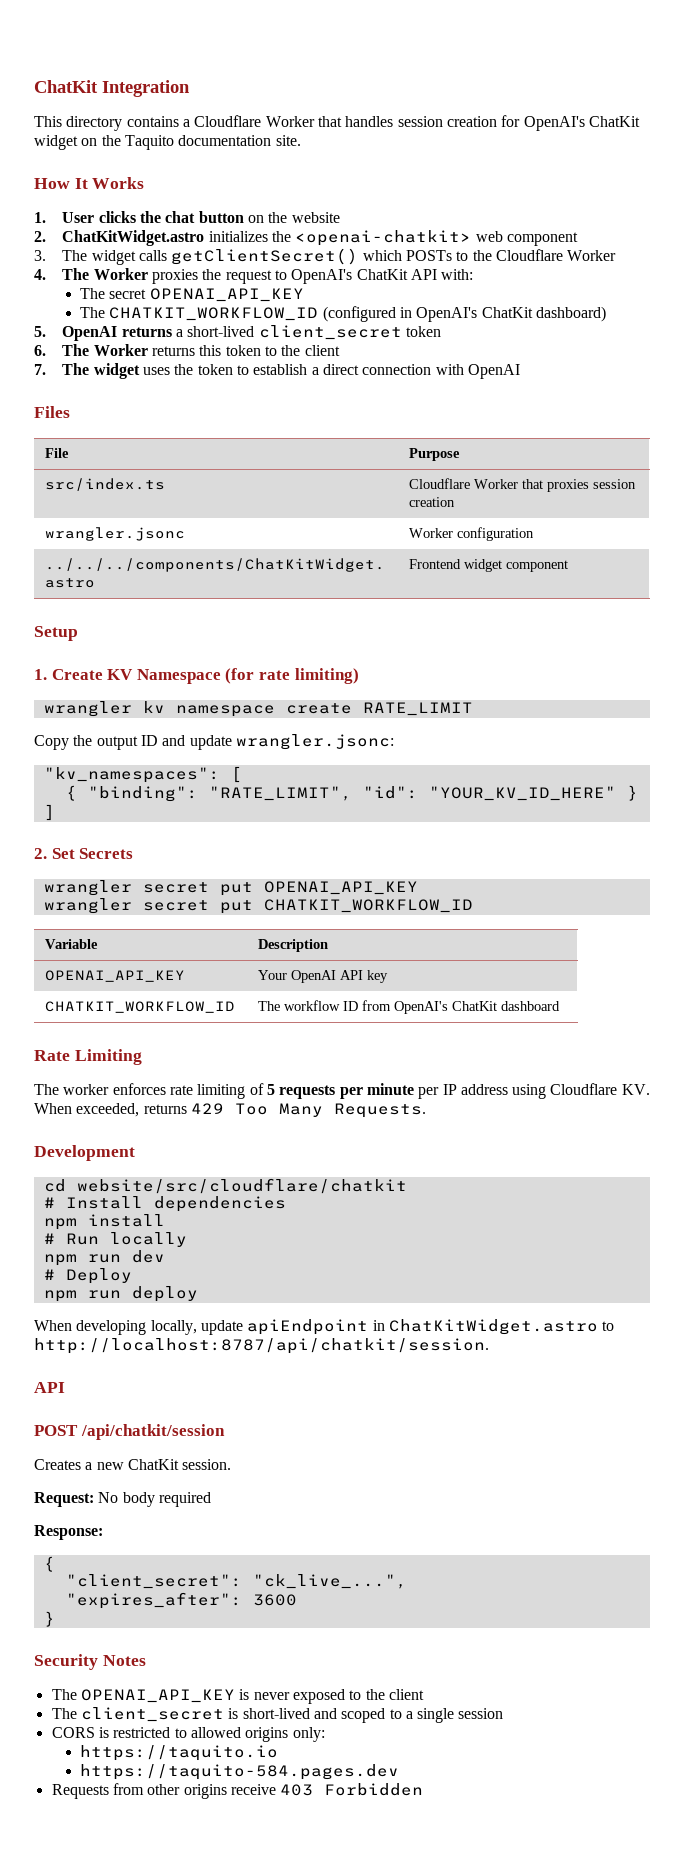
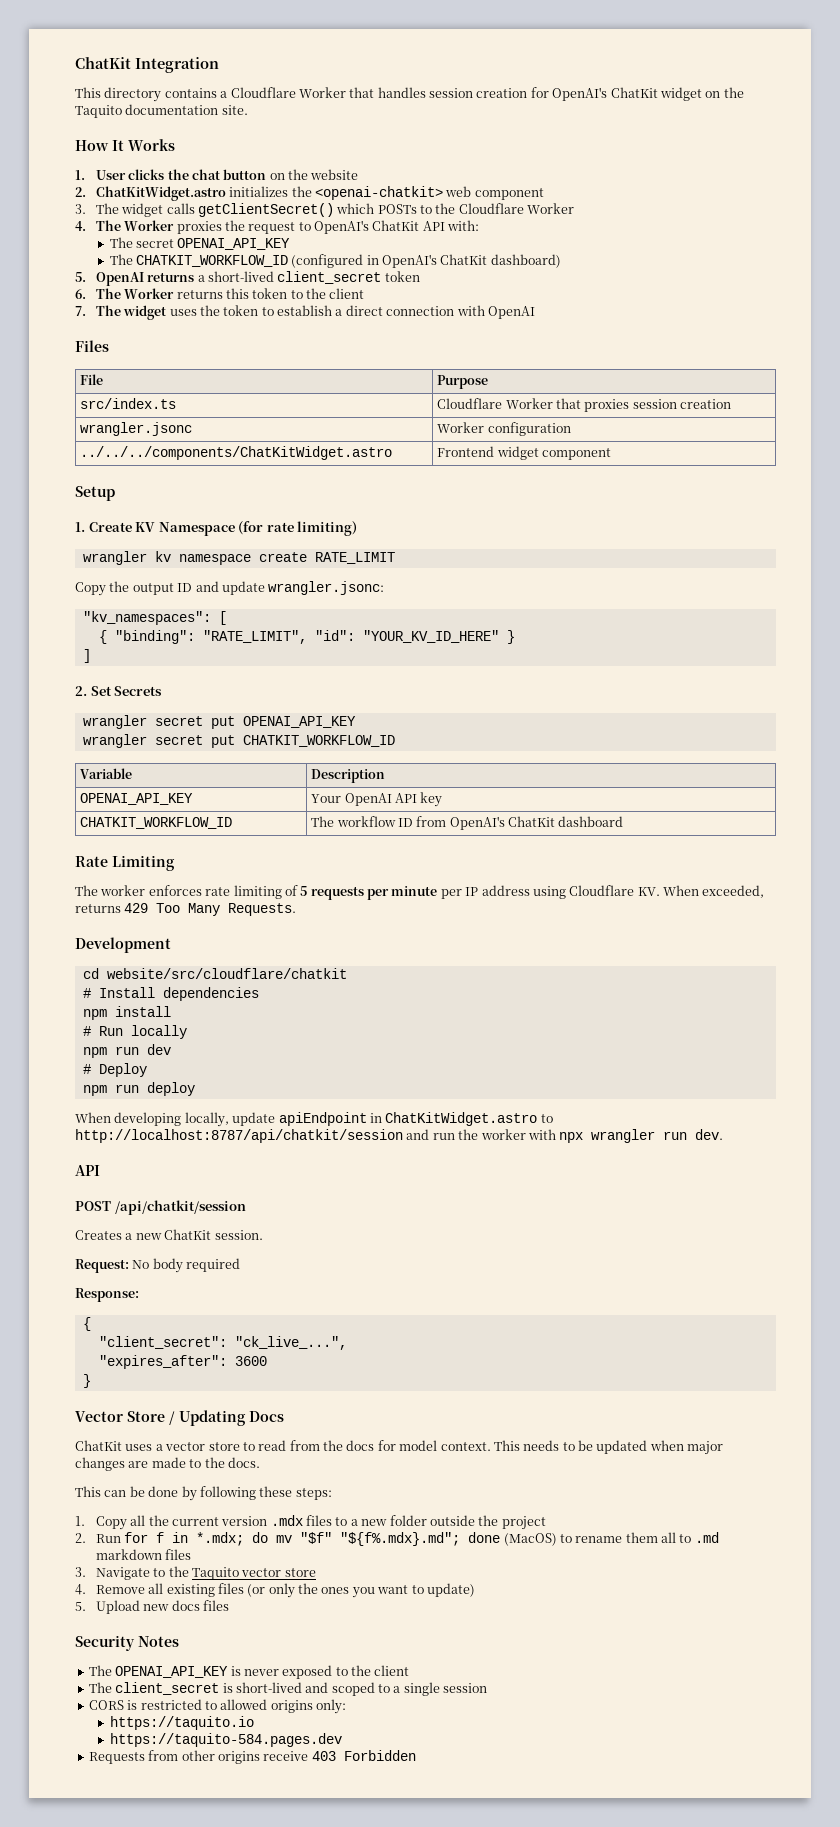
- When developing locally, update apiEndpoint in ChatKitWidget.astro to http://localhost:8787/api/chatkit/session.
+ When developing locally, update apiEndpoint in ChatKitWidget.astro to http://localhost:8787/api/chatkit/session and run the worker with npx wrangler run dev.
+ Vector Store / Updating Docs
+ ChatKit uses a vector store to read from the docs for model context. This needs to be updated when major changes are made to the docs.
+ This can be done by following these steps:
+ 1. Copy all the current version .mdx files to a new folder outside the project
+ 2. Run for f in *.mdx; do mv "$f" "${f%.mdx}.md"; done (MacOS) to rename them all to .md markdown files
+ 3. Navigate to the Taquito vector store
+ 4. Remove all existing files (or only the ones you want to update)
+ 5. Upload new docs files

